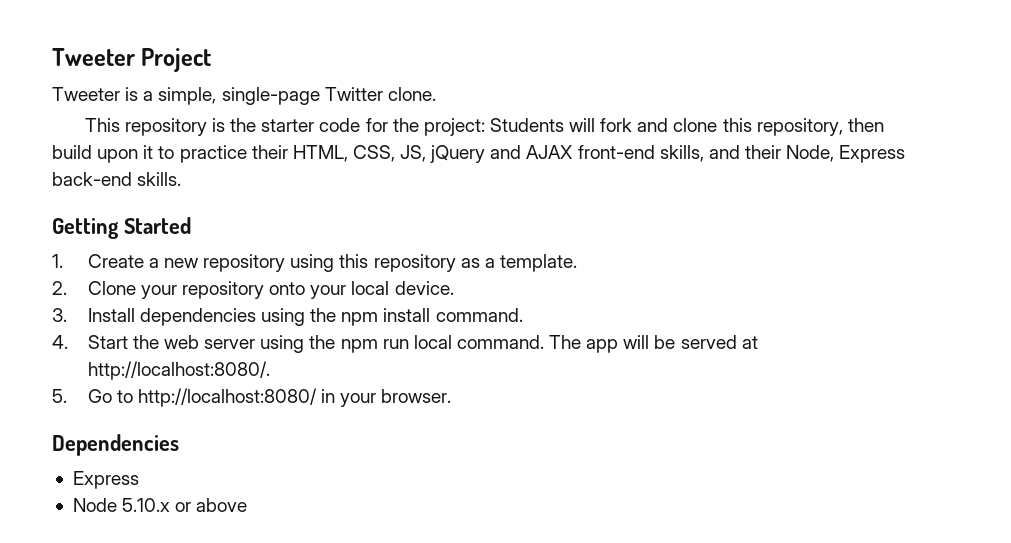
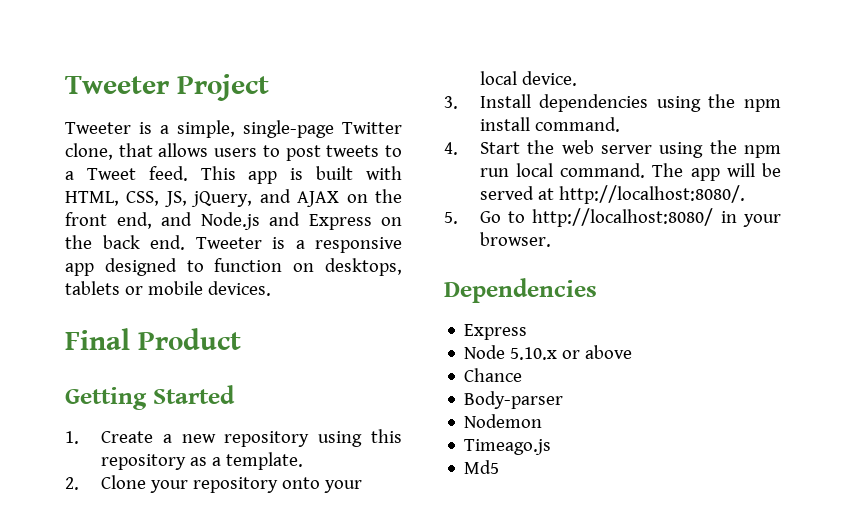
- Tweeter is a simple, single-page Twitter clone.
- This repository is the starter code for the project: Students will fork and clone this repository, then build upon it to practice their HTML, CSS, JS, jQuery and AJAX front-end skills, and their Node, Express back-end skills.
+ Tweeter is a simple, single-page Twitter clone, that allows users to post tweets to a Tweet feed. This app is built with HTML, CSS, JS, jQuery, and AJAX on the front end, and Node.js and Express on the back end. Tweeter is a responsive app designed to function on desktops, tablets or mobile devices.
+ Final Product
+ Chance
+ Body-parser
+ Nodemon
+ Timeago.js
+ Md5

